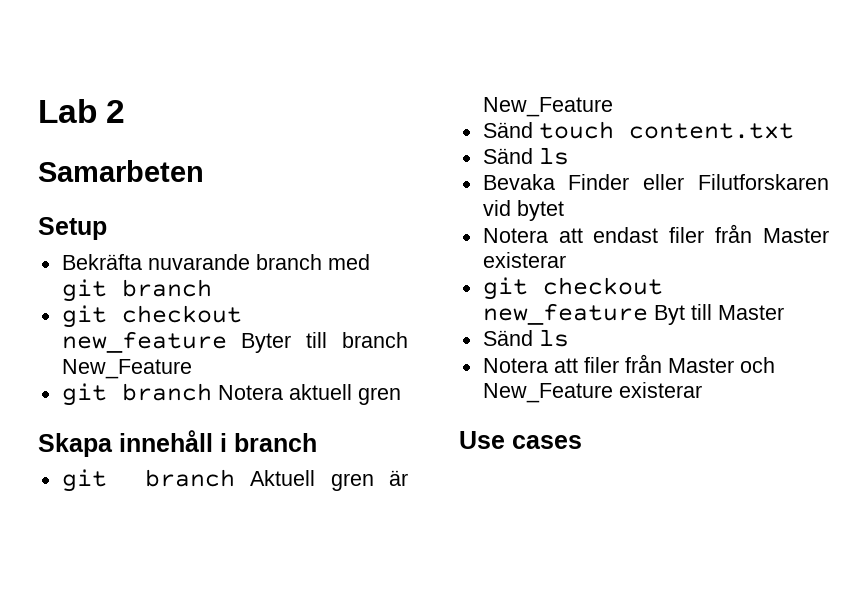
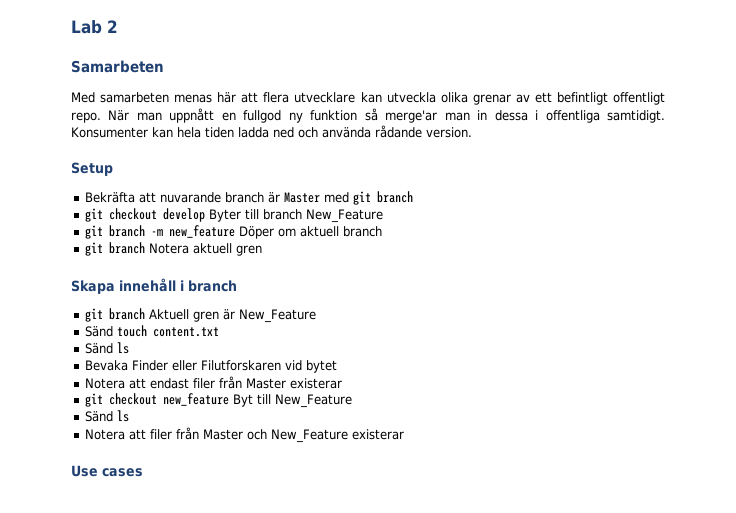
+ Med samarbeten menas här att flera utvecklare kan utveckla olika grenar av ett befintligt offentligt repo. När man uppnått en fullgod ny funktion så merge'ar man in dessa i offentliga samtidigt. Konsumenter kan hela tiden ladda ned och använda rådande version.
- Bekräfta nuvarande branch med git branch
+ Bekräfta att nuvarande branch är Master med git branch
- git checkout new_feature Byter till branch New_Feature
+ git checkout develop Byter till branch New_Feature
+ git branch -m new_feature Döper om aktuell branch
- git checkout new_feature Byt till Master
+ git checkout new_feature Byt till New_Feature

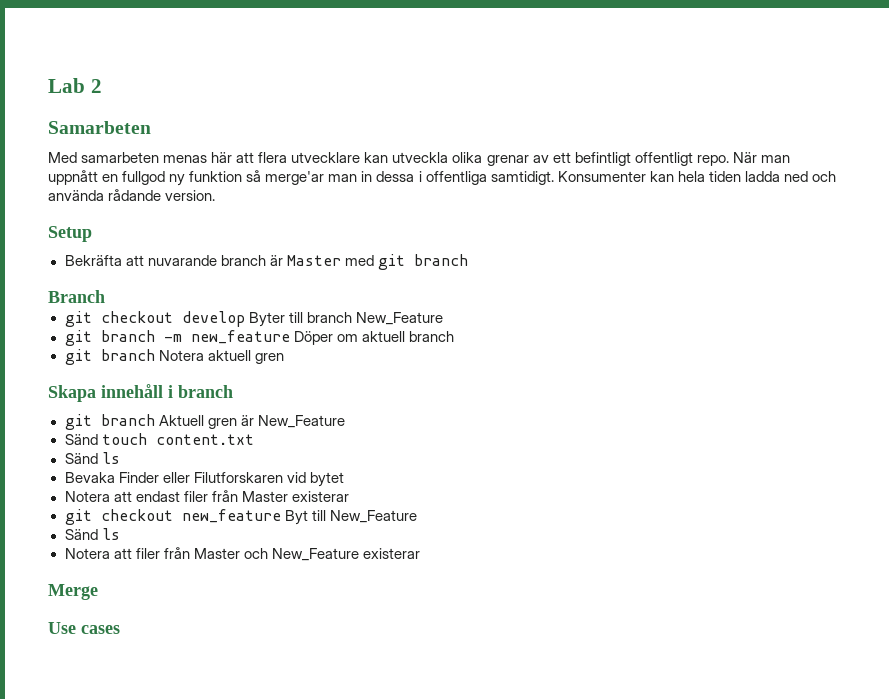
+ Branch
+ Merge

